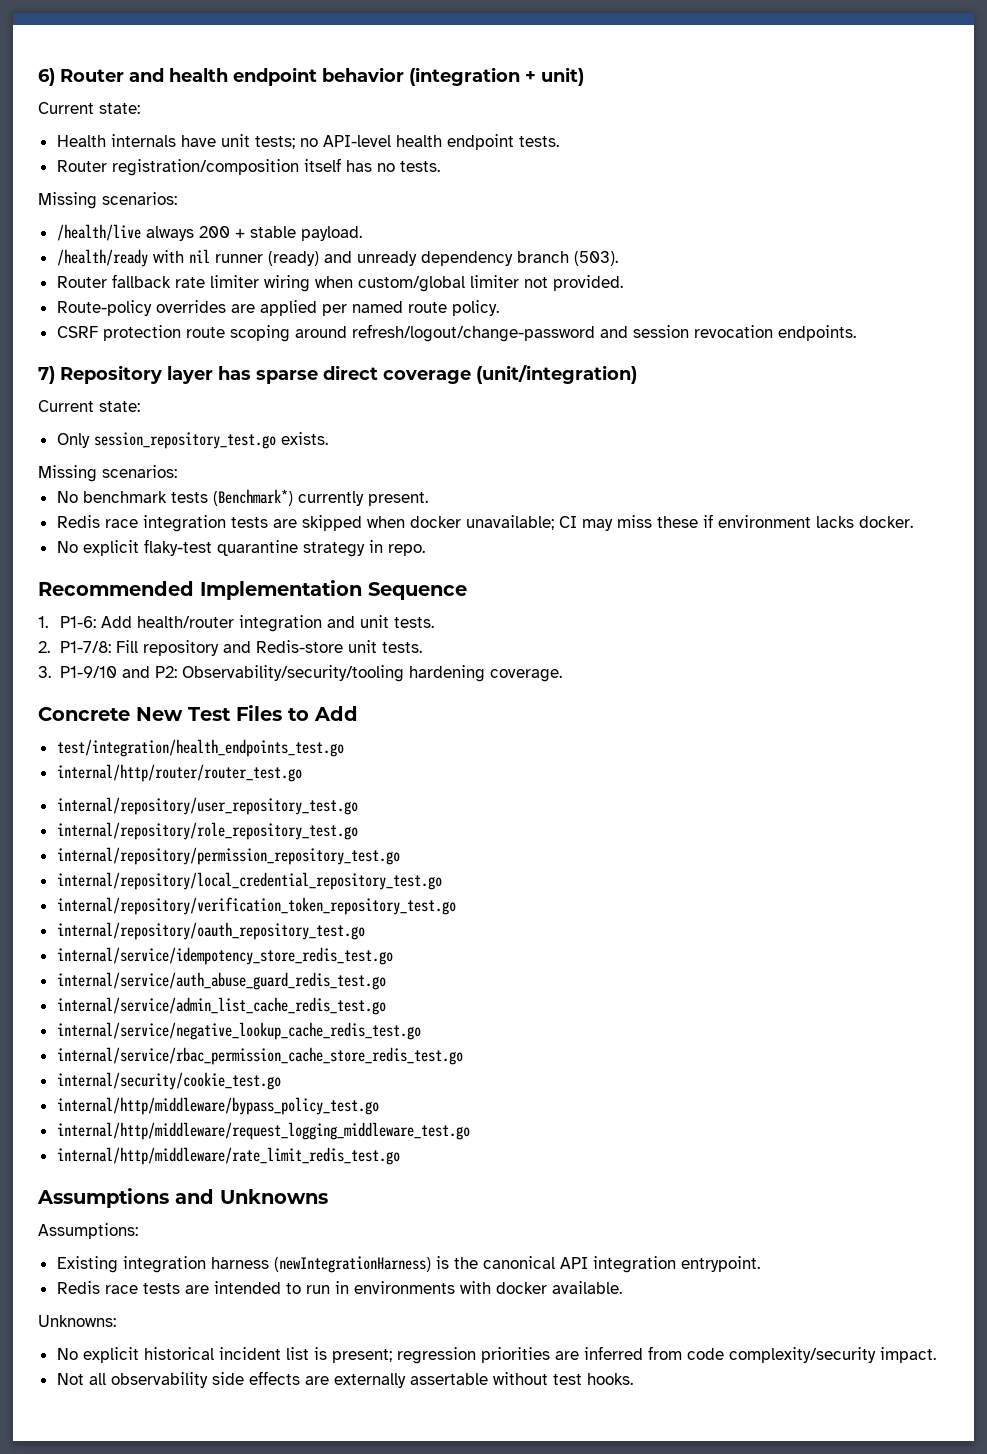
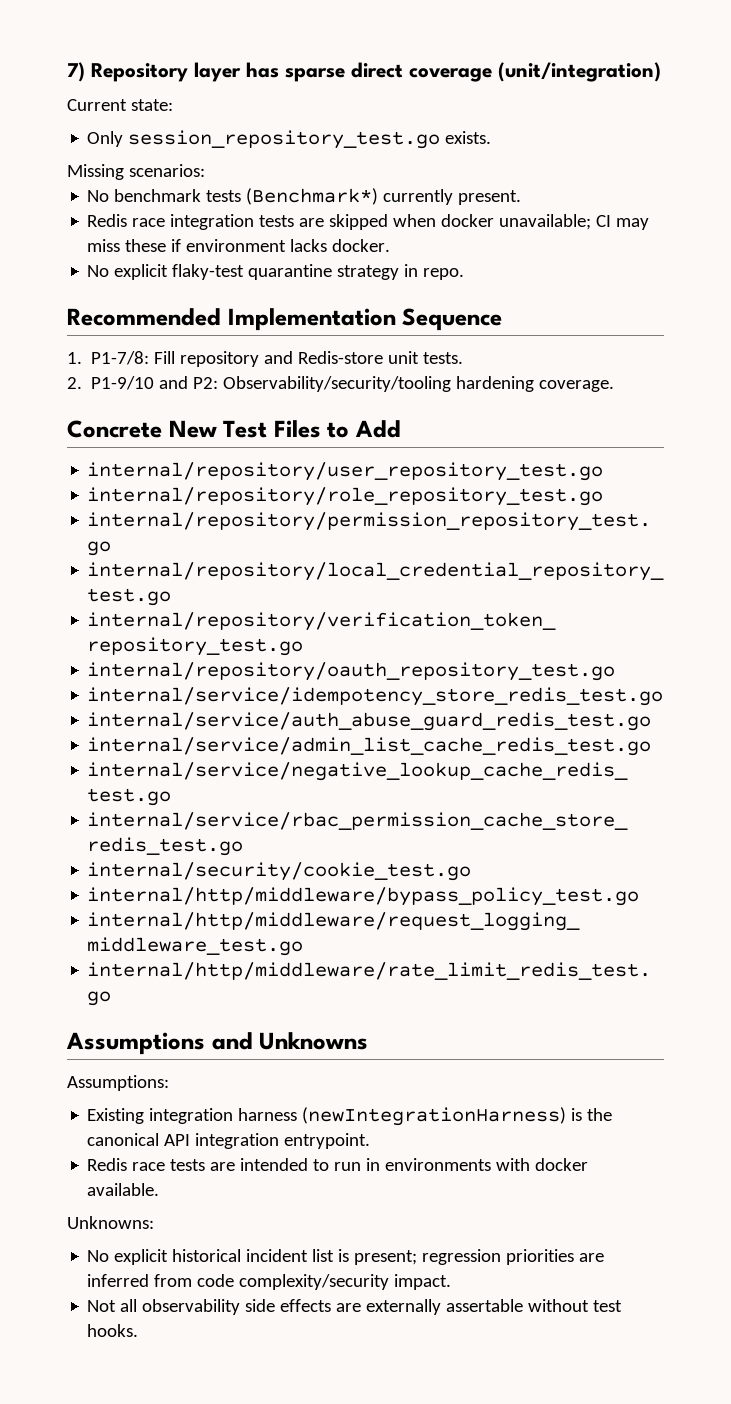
- 6) Router and health endpoint behavior (integration + unit)
- Current state:
- Health internals have unit tests; no API-level health endpoint tests.
- Router registration/composition itself has no tests.
- Missing scenarios:
- /health/live always 200 + stable payload.
- /health/ready with nil runner (ready) and unready dependency branch (503).
- Router fallback rate limiter wiring when custom/global limiter not provided.
- Route-policy overrides are applied per named route policy.
- CSRF protection route scoping around refresh/logout/change-password and session revocation endpoints.
- 1. P1-6: Add health/router integration and unit tests.
- 2. P1-7/8: Fill repository and Redis-store unit tests.
+ 1. P1-7/8: Fill repository and Redis-store unit tests.
- 3. P1-9/10 and P2: Observability/security/tooling hardening coverage.
+ 2. P1-9/10 and P2: Observability/security/tooling hardening coverage.
- test/integration/health_endpoints_test.go
- internal/http/router/router_test.go

